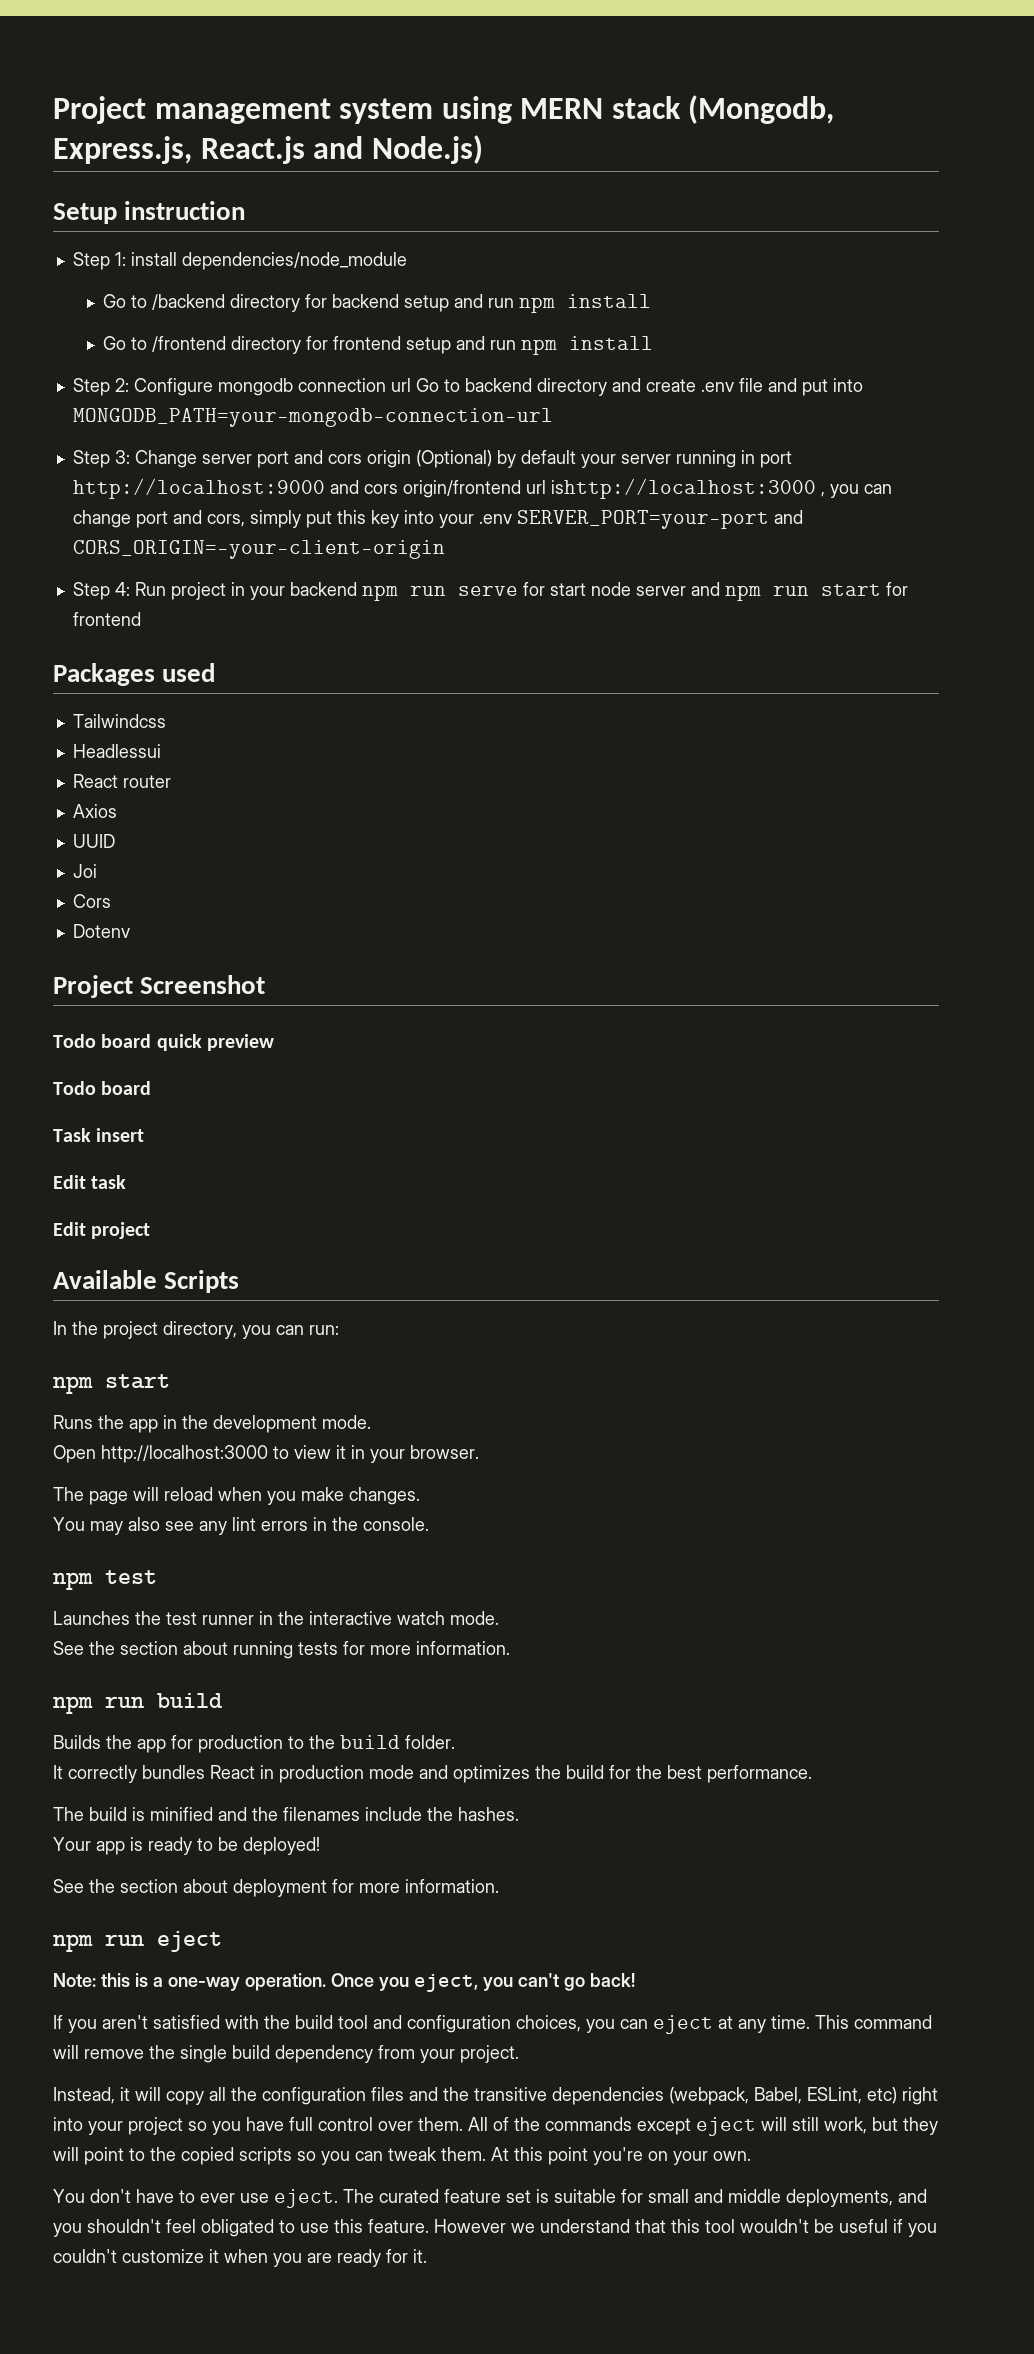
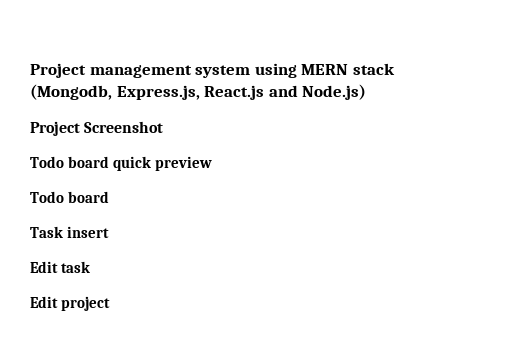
- Setup instruction
- Step 1: install dependencies/node_module
- Go to /backend directory for backend setup and run npm install
- Go to /frontend directory for frontend setup and run npm install
- Step 2: Configure mongodb connection url Go to backend directory and create .env file and put into MONGODB_PATH=your-mongodb-connection-url
- Step 3: Change server port and cors origin (Optional) by default your server running in port http://localhost:9000 and cors origin/frontend url ishttp://localhost:3000 , you can change port and cors, simply put this key into your .env SERVER_PORT=your-port and CORS_ORIGIN=-your-client-origin
- Step 4: Run project in your backend npm run serve for start node server and npm run start for frontend
- Packages used
- Tailwindcss
- Headlessui
- React router
- Axios
- UUID
- Joi
- Cors
- Dotenv
- Available Scripts
- In the project directory, you can run:
- npm start
- Runs the app in the development mode.
- Open http://localhost:3000 to view it in your browser.
- The page will reload when you make changes.
- You may also see any lint errors in the console.
- npm test
- Launches the test runner in the interactive watch mode.
- See the section about running tests for more information.
- npm run build
- Builds the app for production to the build folder.
- It correctly bundles React in production mode and optimizes the build for the best performance.
- The build is minified and the filenames include the hashes.
- Your app is ready to be deployed!
- See the section about deployment for more information.
- npm run eject
- Note: this is a one-way operation. Once you eject, you can't go back!
- If you aren't satisfied with the build tool and configuration choices, you can eject at any time. This command will remove the single build dependency from your project.
- Instead, it will copy all the configuration files and the transitive dependencies (webpack, Babel, ESLint, etc) right into your project so you have full control over them. All of the commands except eject will still work, but they will point to the copied scripts so you can tweak them. At this point you're on your own.
- You don't have to ever use eject. The curated feature set is suitable for small and middle deployments, and you shouldn't feel obligated to use this feature. However we understand that this tool wouldn't be useful if you couldn't customize it when you are ready for it.

